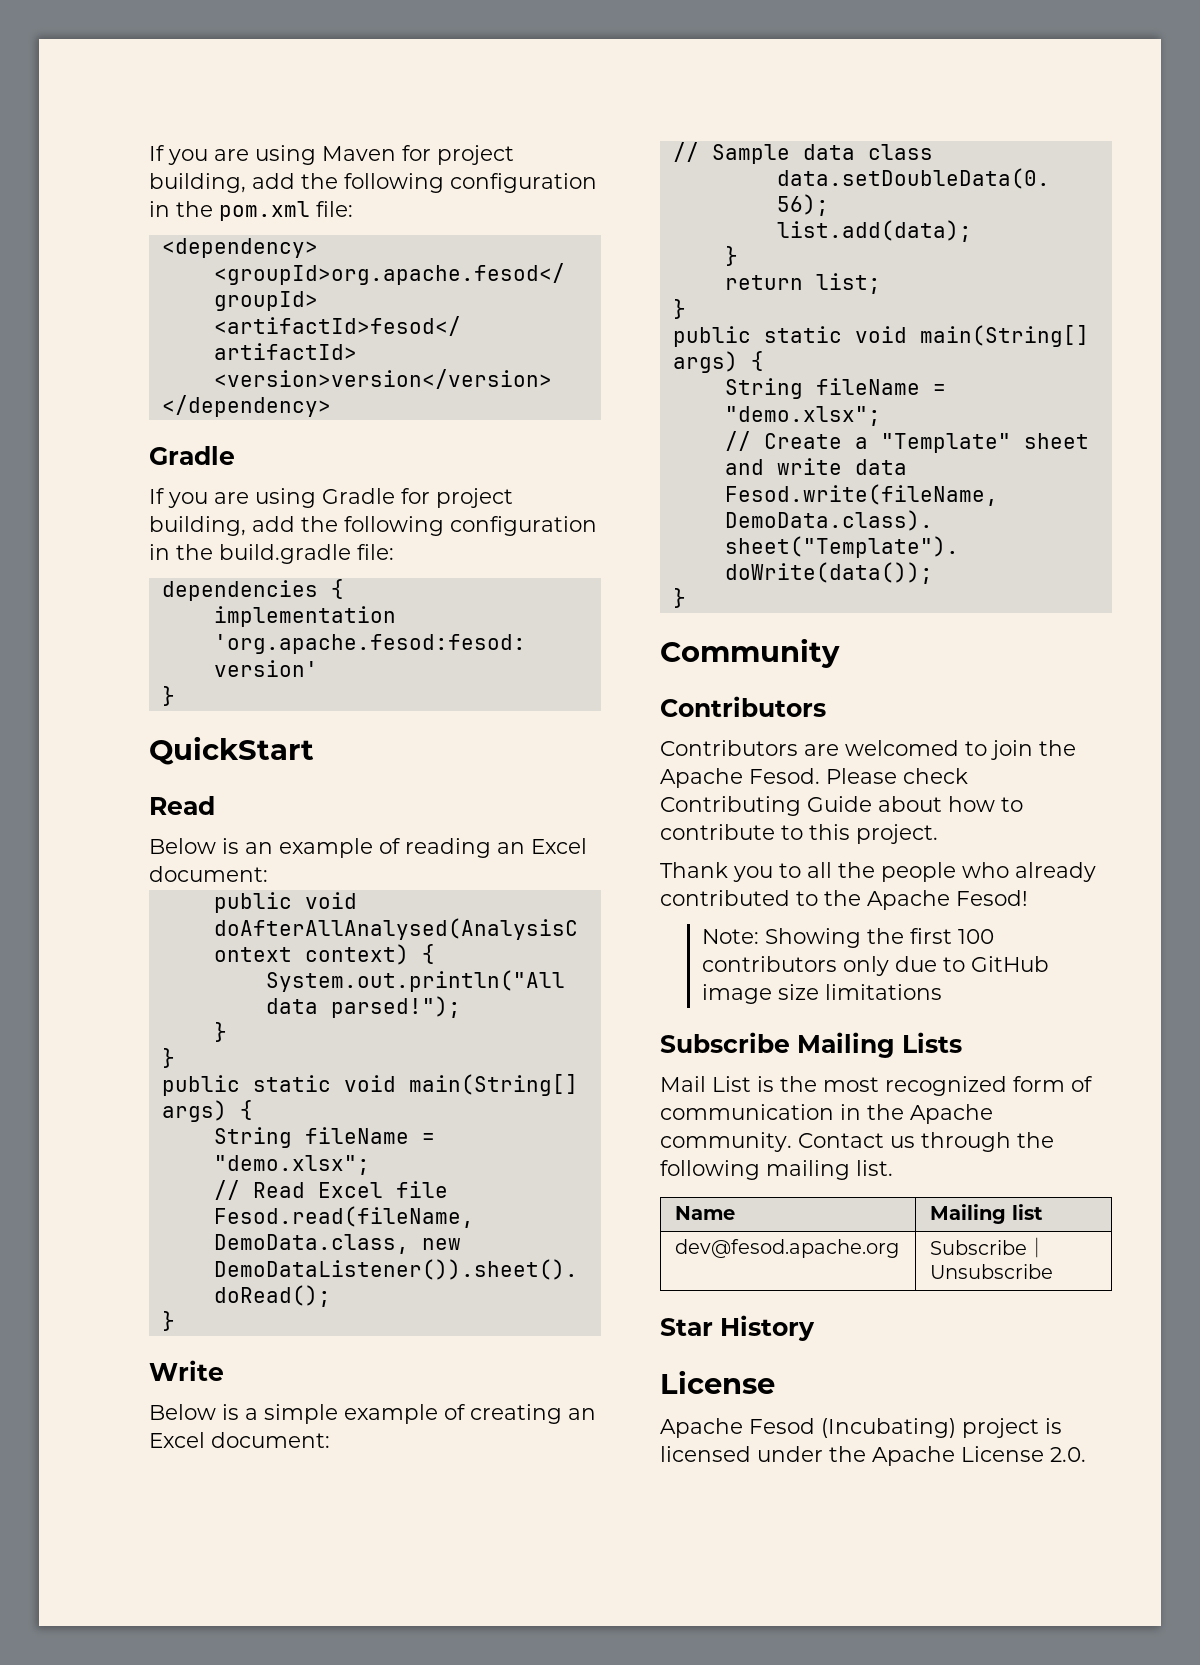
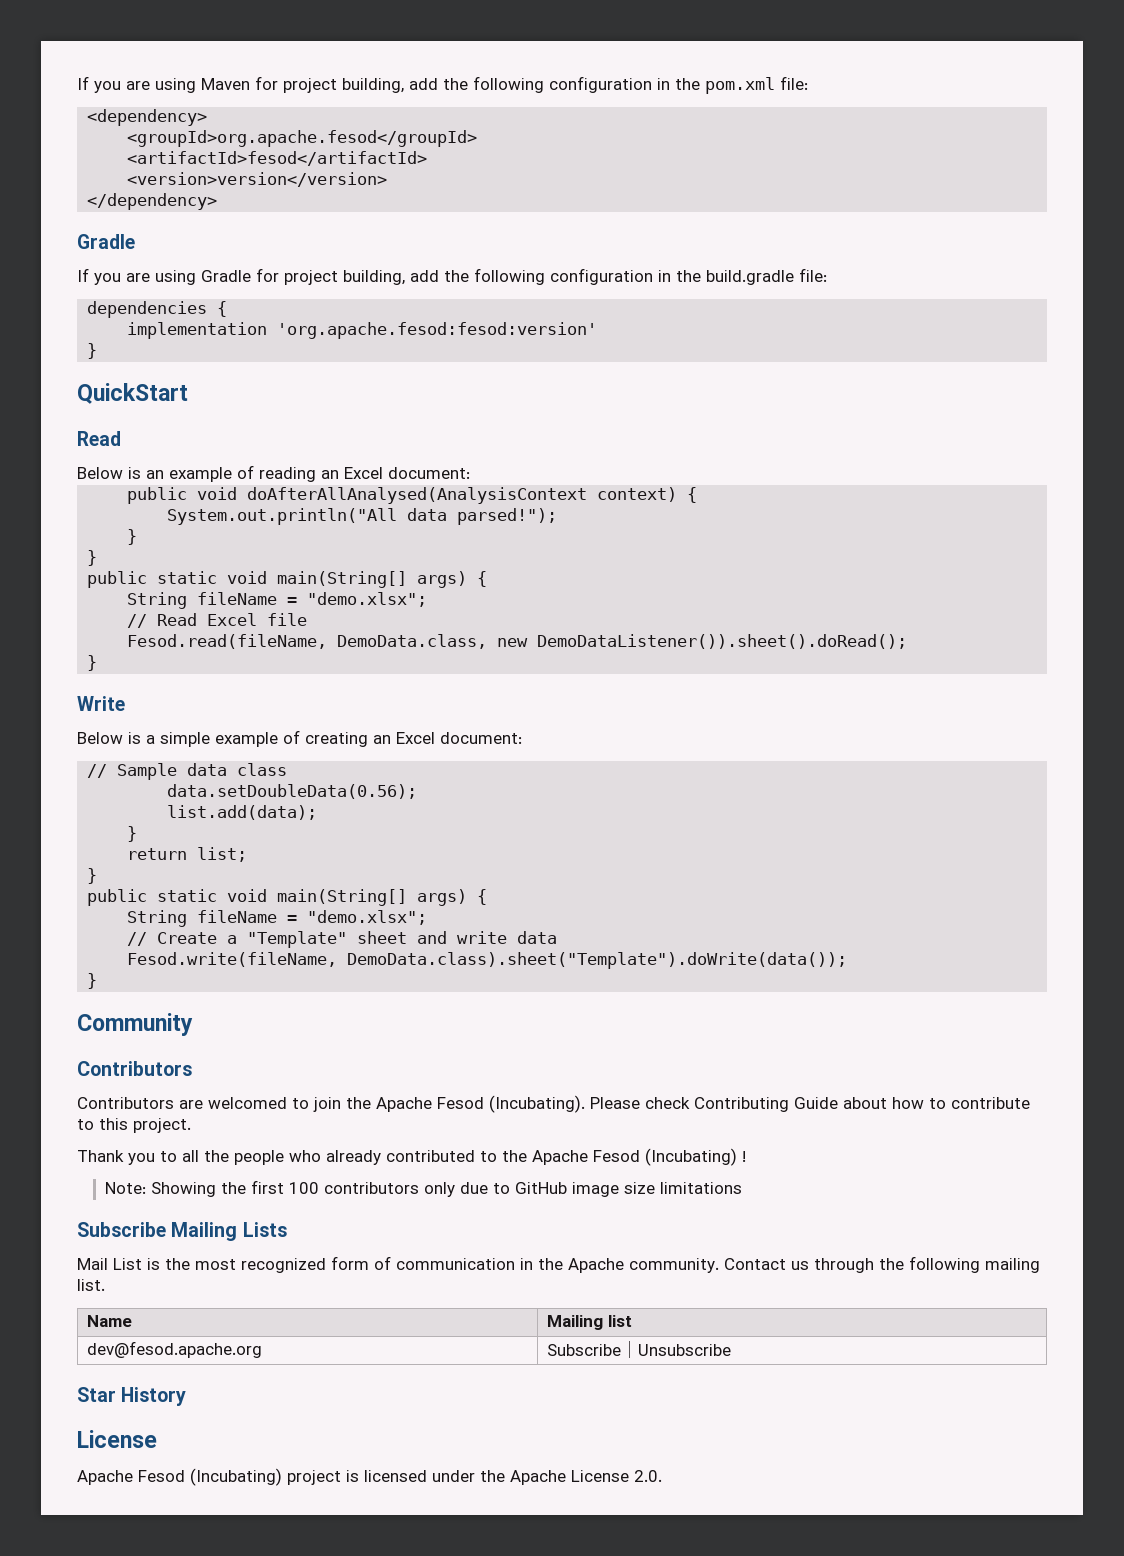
- Contributors are welcomed to join the Apache Fesod.
+ Contributors are welcomed to join the Apache Fesod (Incubating).
- Thank you to all the people who already contributed to the Apache Fesod!
+ Thank you to all the people who already contributed to the Apache Fesod (Incubating) !

